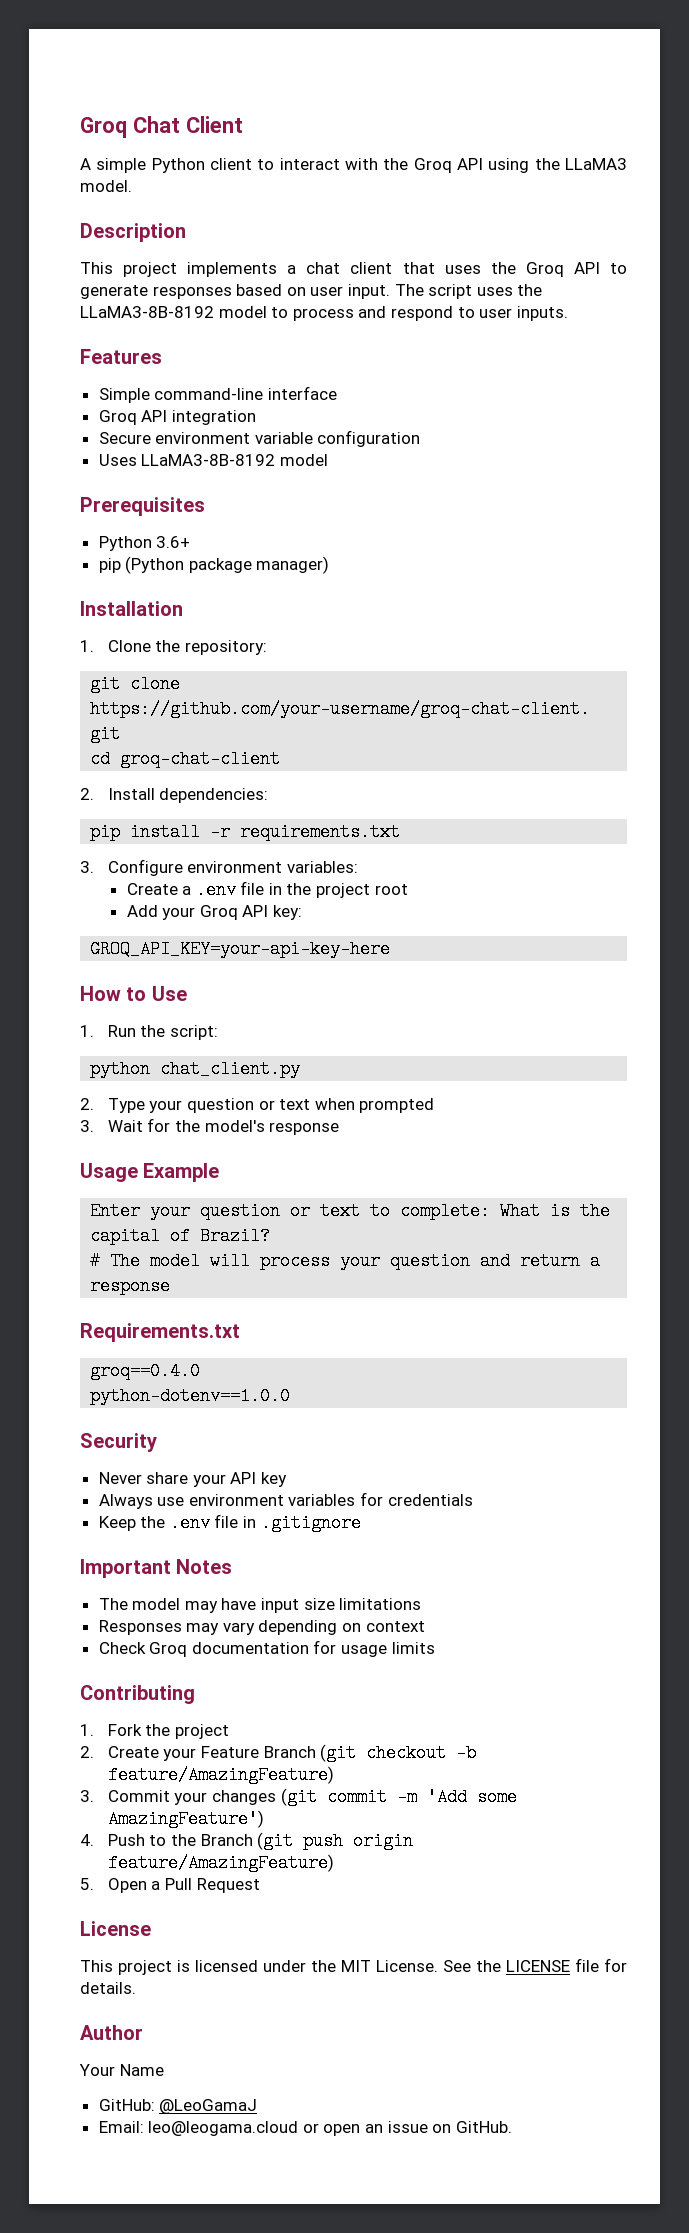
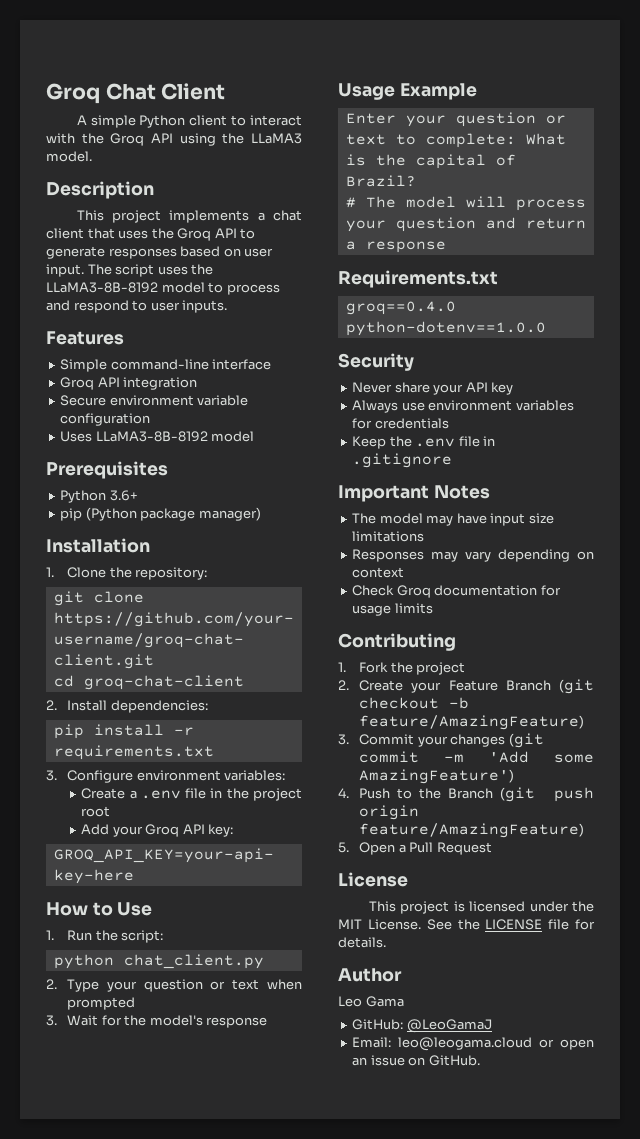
- Your Name
+ Leo Gama

